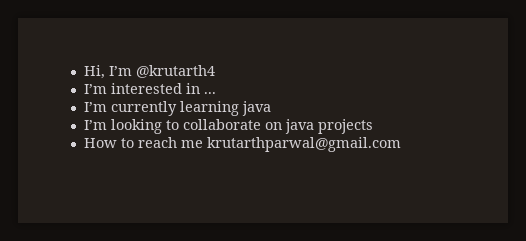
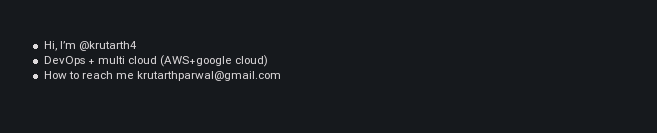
- I’m interested in ...
- I’m currently learning java
- I’m looking to collaborate on java projects
+ DevOps + multi cloud (AWS+google cloud)

